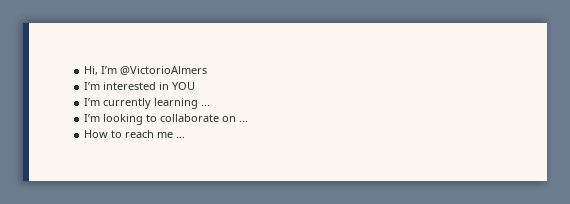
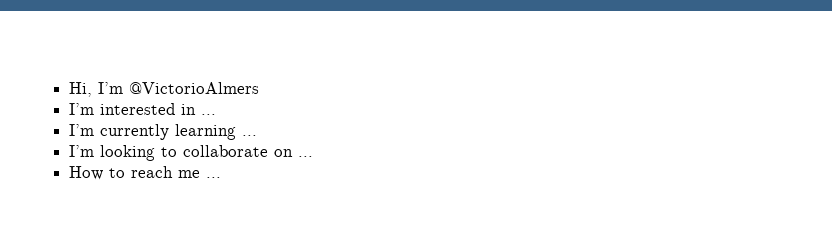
- I’m interested in YOU
+ I’m interested in ...

